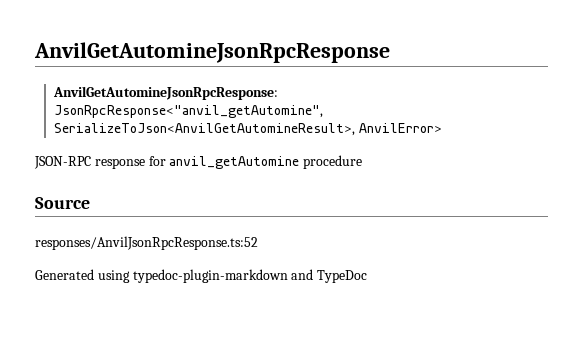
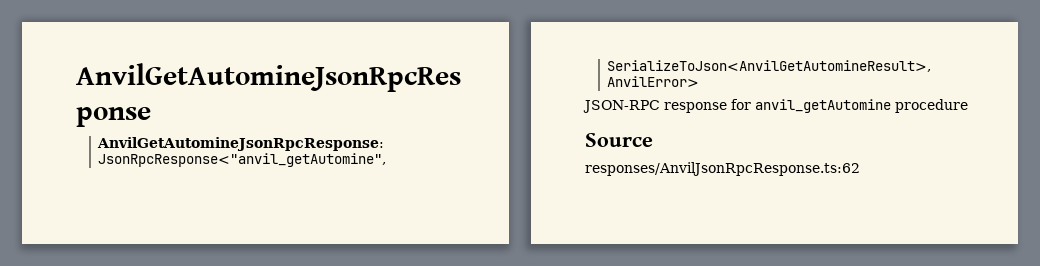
- responses/AnvilJsonRpcResponse.ts:52
- Generated using typedoc-plugin-markdown and TypeDoc
+ responses/AnvilJsonRpcResponse.ts:62

